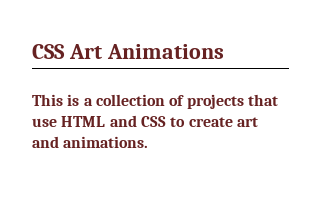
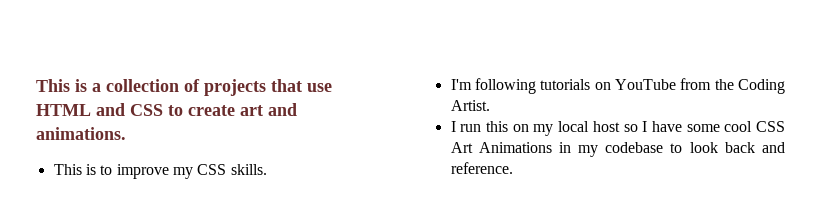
- CSS Art Animations
+ This is to improve my CSS skills.
+ I'm following tutorials on YouTube from the Coding Artist.
+ I run this on my local host so I have some cool CSS Art Animations in my codebase to look back and reference.

